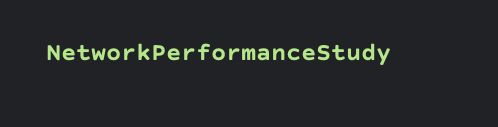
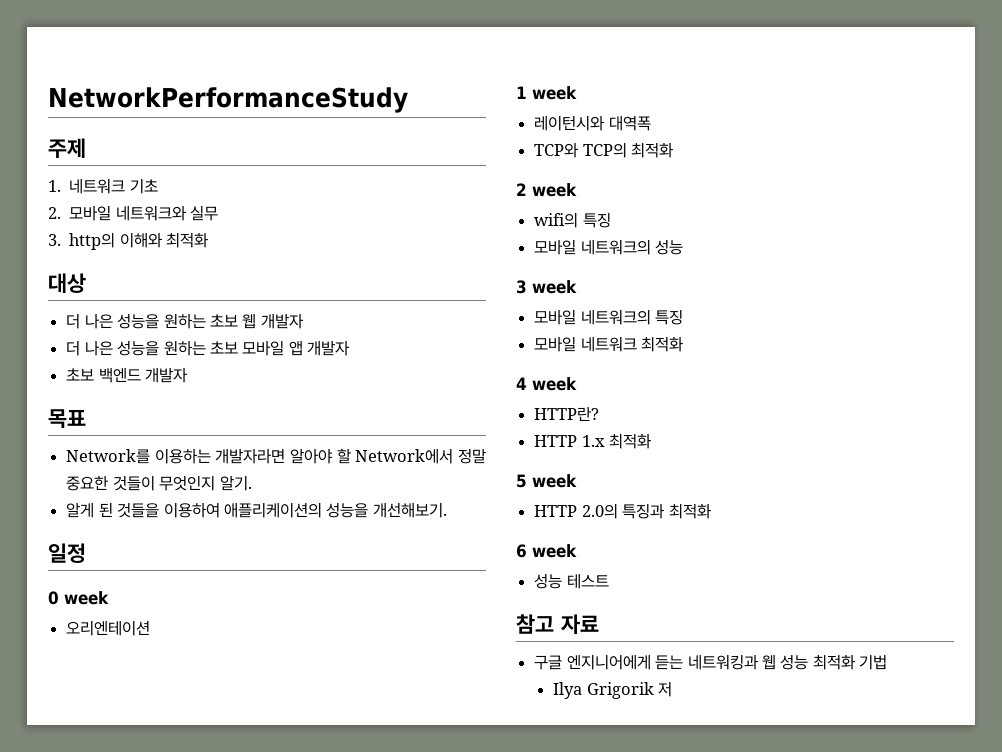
+ 주제
+ 1. 네트워크 기초
+ 2. 모바일 네트워크와 실무
+ 3. http의 이해와 최적화
+ 대상
+ 더 나은 성능을 원하는 초보 웹 개발자
+ 더 나은 성능을 원하는 초보 모바일 앱 개발자
+ 초보 백엔드 개발자
+ 목표
+ Network를 이용하는 개발자라면 알아야 할 Network에서 정말 중요한 것들이 무엇인지 알기.
+ 알게 된 것들을 이용하여 애플리케이션의 성능을 개선해보기.
+ 일정
+ 0 week
+ 오리엔테이션
+ 1 week
+ 레이턴시와 대역폭
+ TCP와 TCP의 최적화
+ 2 week
+ wifi의 특징
+ 모바일 네트워크의 성능
+ 3 week
+ 모바일 네트워크의 특징
+ 모바일 네트워크 최적화
+ 4 week
+ HTTP란?
+ HTTP 1.x 최적화
+ 5 week
+ HTTP 2.0의 특징과 최적화
+ 6 week
+ 성능 테스트
+ 참고 자료
+ 구글 엔지니어에게 듣는 네트워킹과 웹 성능 최적화 기법
+ Ilya Grigorik 저

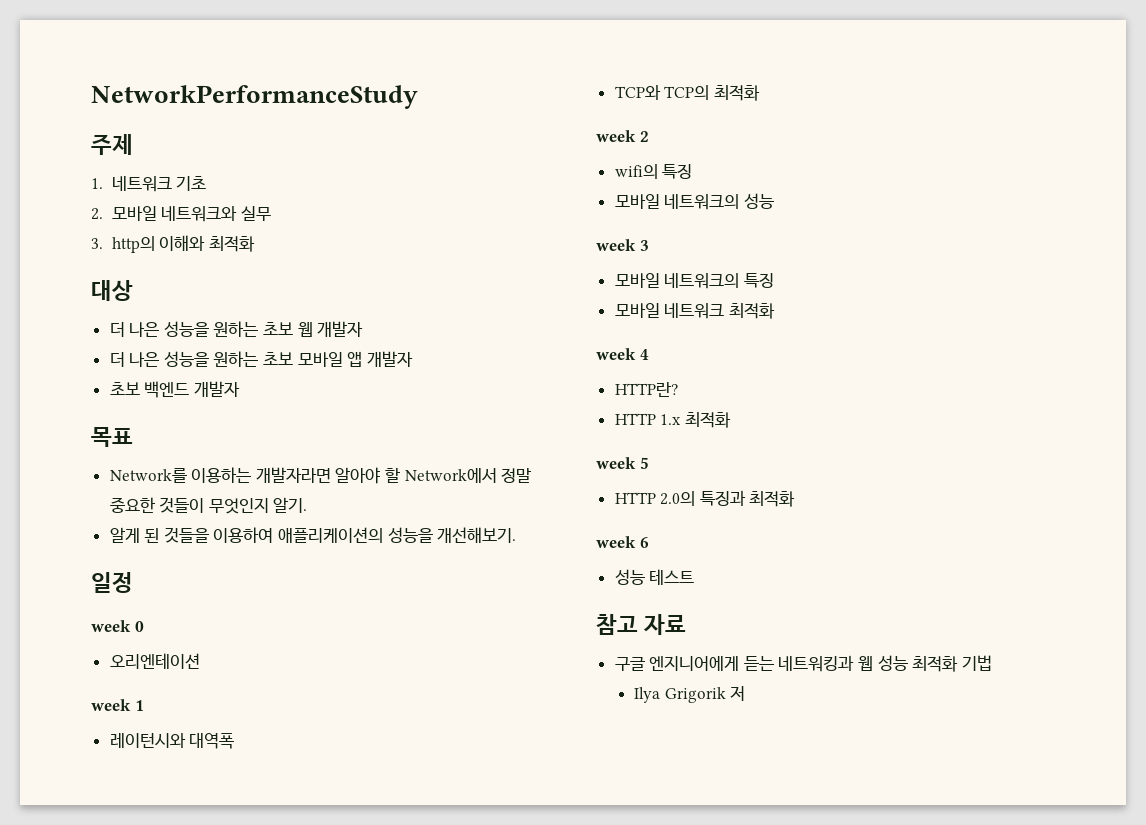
- 0 week
+ week 0
- 1 week
+ week 1
- 2 week
+ week 2
- 3 week
+ week 3
- 4 week
+ week 4
- 5 week
+ week 5
- 6 week
+ week 6

